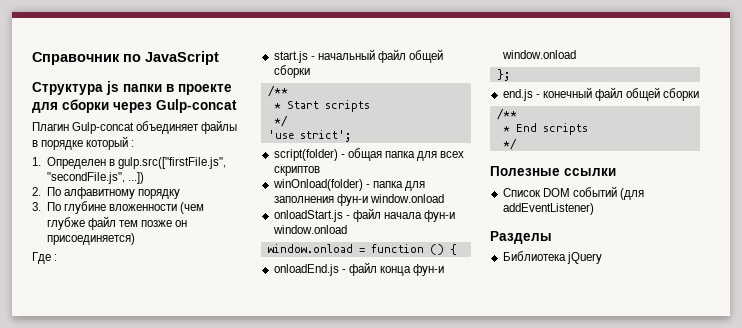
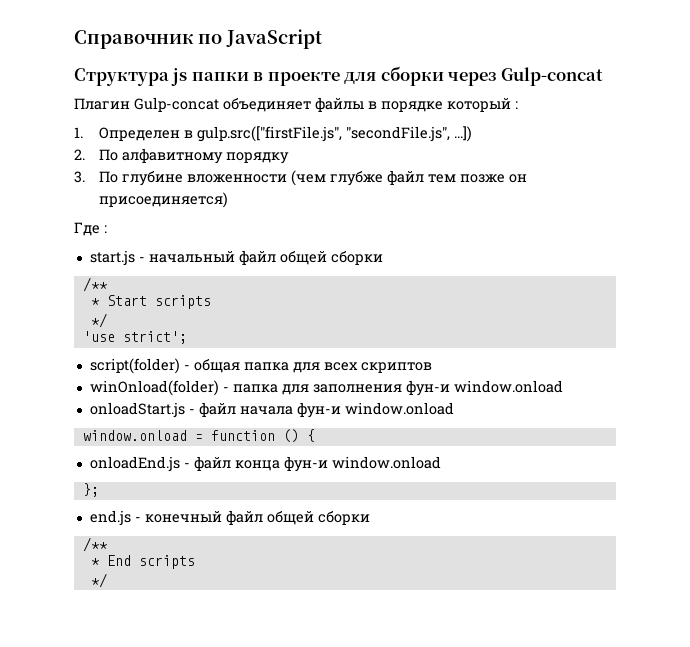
- Полезные ссылки
- Список DOM событий (для addEventListener)
- Разделы
- Библиотека jQuery

